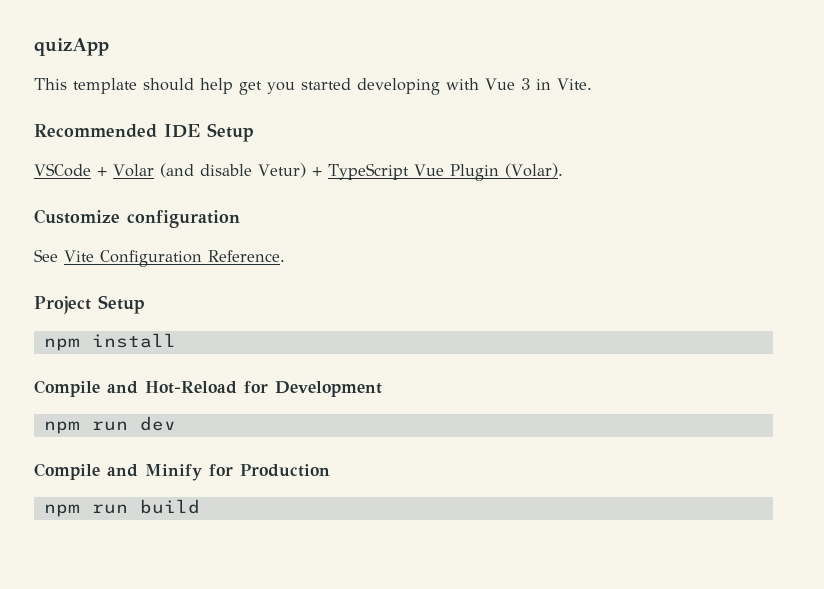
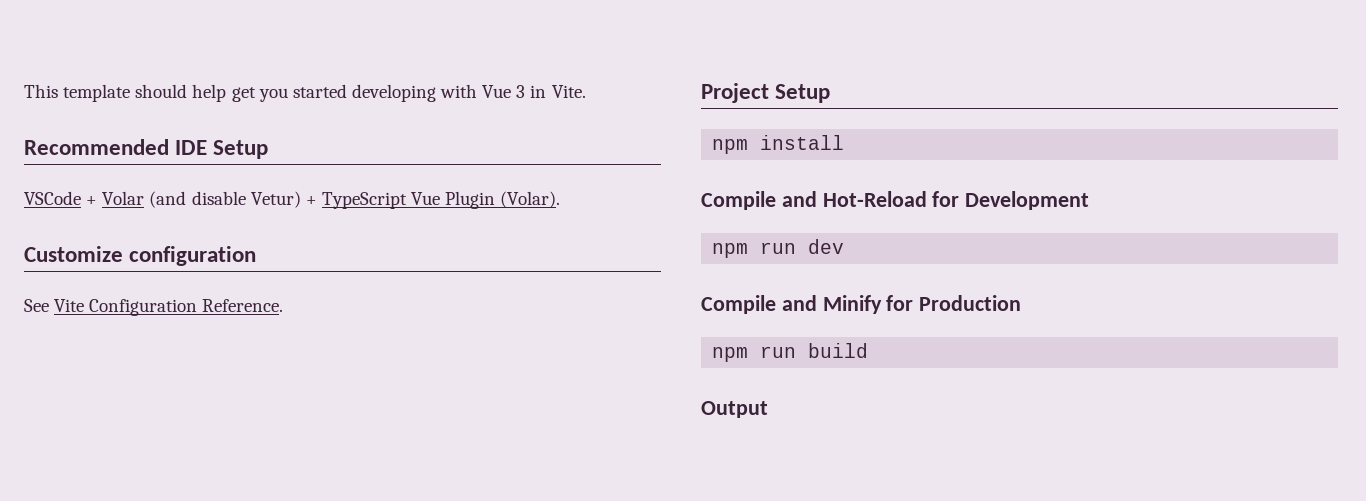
- quizApp
+ Output

